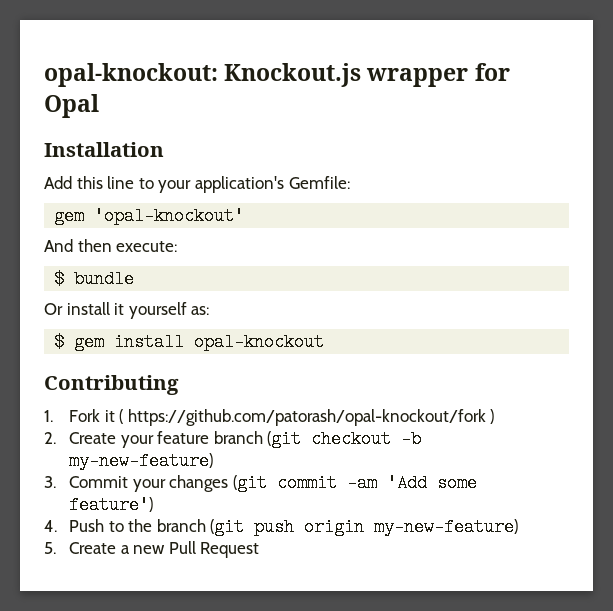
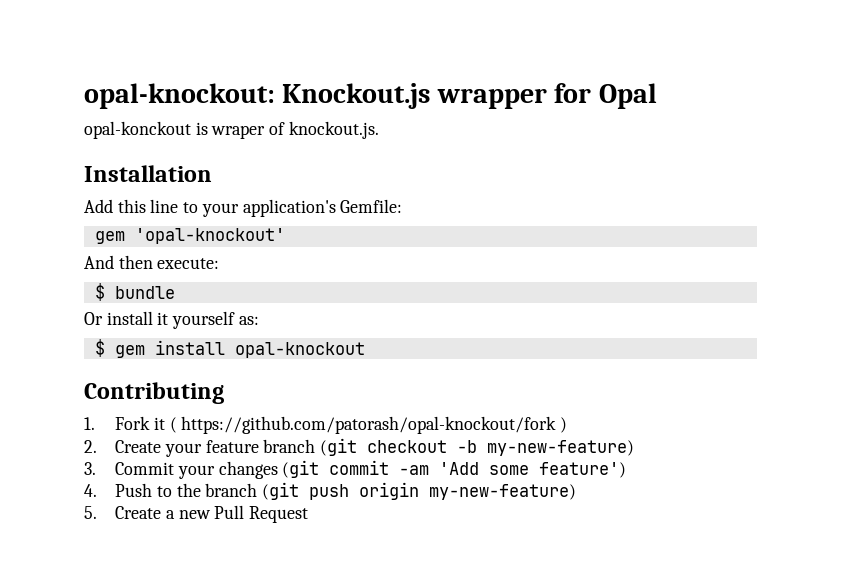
+ opal-konckout is wraper of knockout.js.

